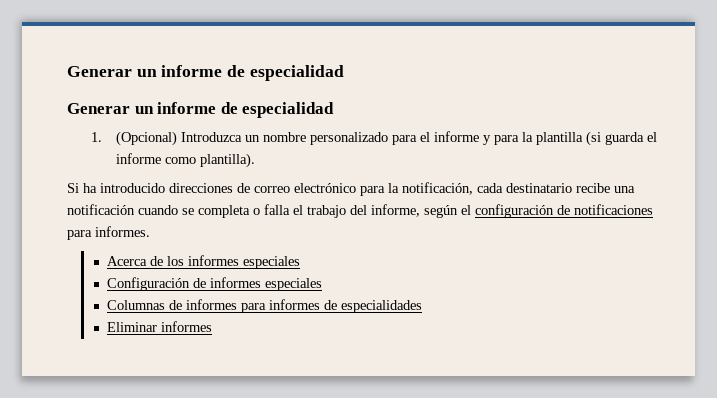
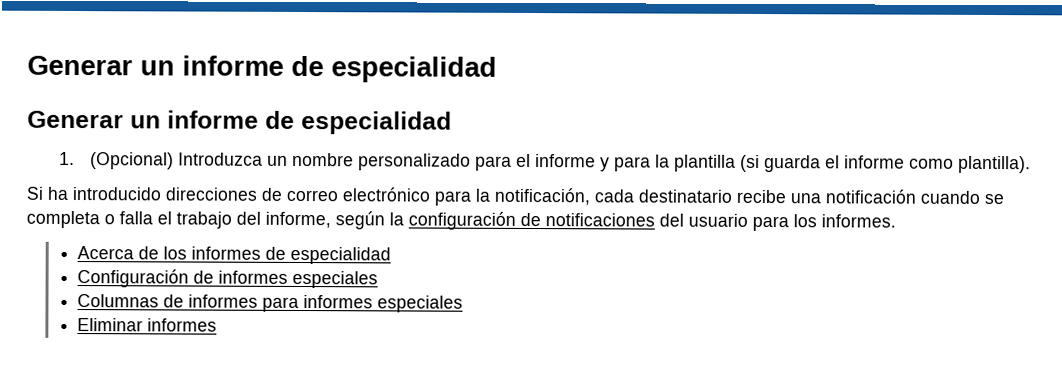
- Si ha introducido direcciones de correo electrónico para la notificación, cada destinatario recibe una notificación cuando se completa o falla el trabajo del informe, según el configuración de notificaciones para informes.
+ Si ha introducido direcciones de correo electrónico para la notificación, cada destinatario recibe una notificación cuando se completa o falla el trabajo del informe, según la configuración de notificaciones del usuario para los informes.
- Acerca de los informes especiales
+ Acerca de los informes de especialidad
- Columnas de informes para informes de especialidades
+ Columnas de informes para informes especiales

